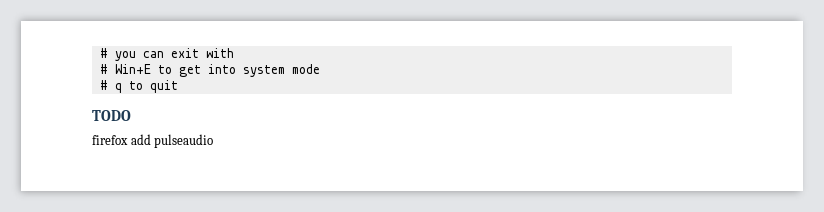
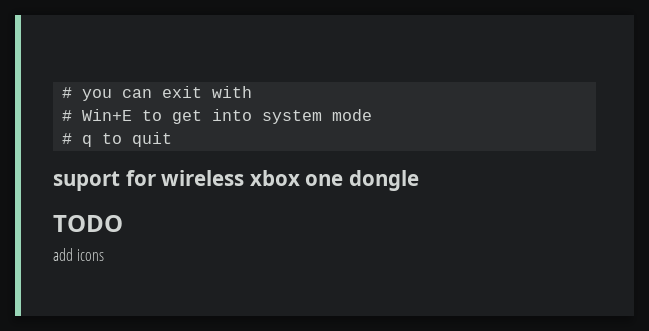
+ suport for wireless xbox one dongle
  TODO
- firefox add pulseaudio
+ add icons

